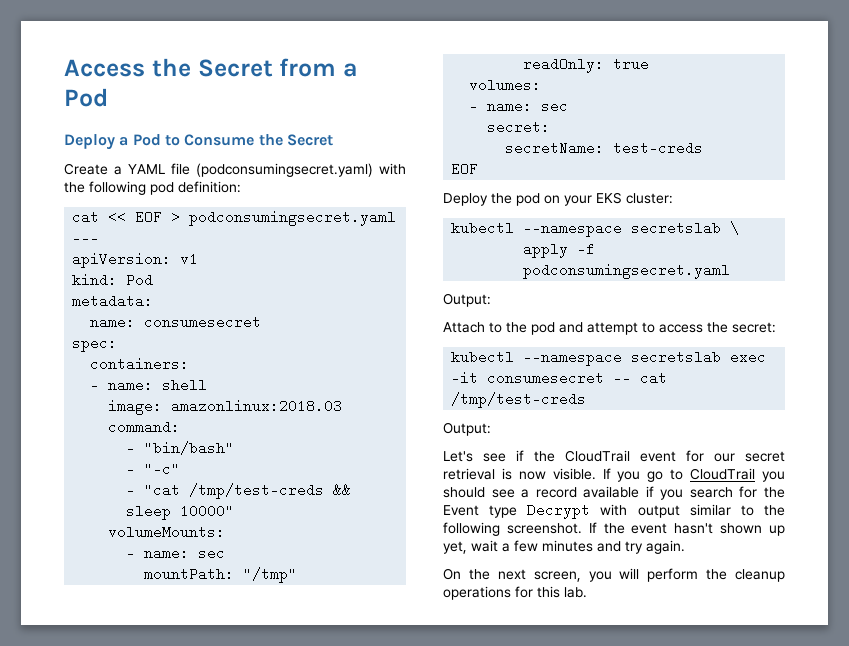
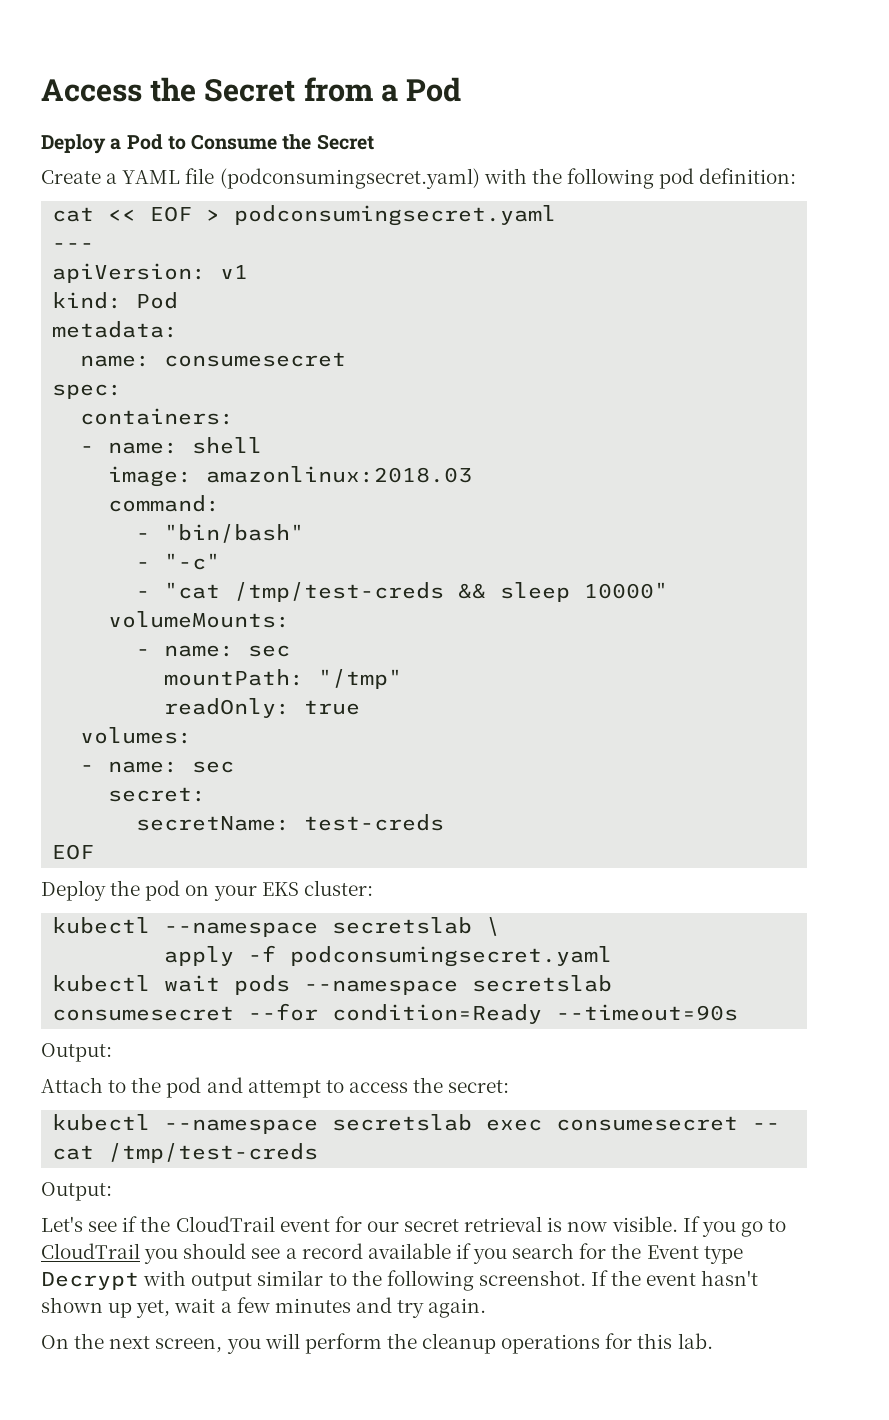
+ kubectl wait pods --namespace secretslab consumesecret --for condition=Ready --timeout=90s
- kubectl --namespace secretslab exec -it consumesecret -- cat /tmp/test-creds
+ kubectl --namespace secretslab exec consumesecret -- cat /tmp/test-creds

